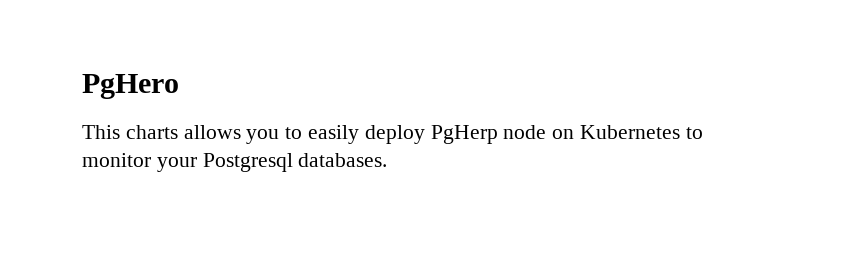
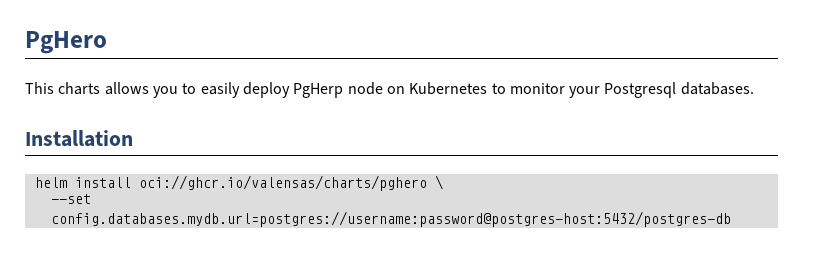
+ Installation
+ helm install oci://ghcr.io/valensas/charts/pghero \
+ --set config.databases.mydb.url=postgres://username:password@postgres-host:5432/postgres-db

